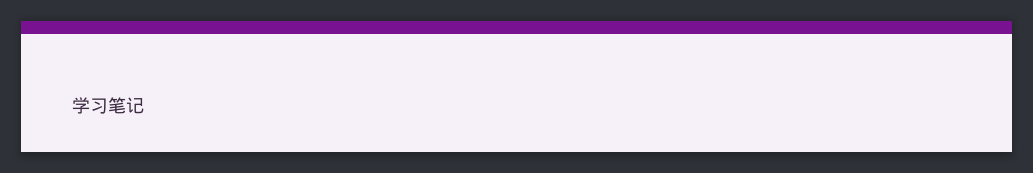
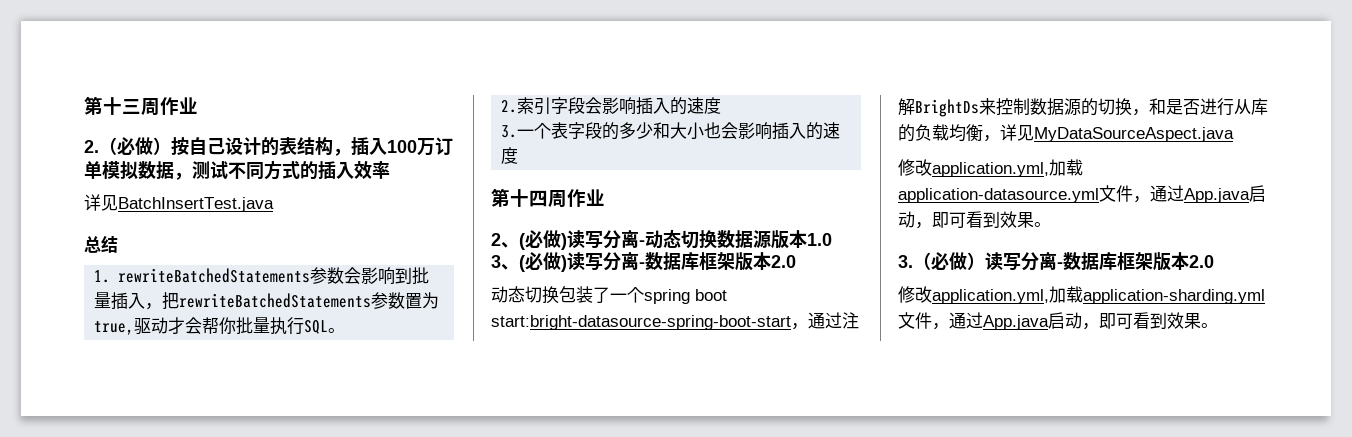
- 学习笔记
+ 第十三周作业
+ 2.（必做）按自己设计的表结构，插入100万订单模拟数据，测试不同方式的插入效率
+ 详见BatchInsertTest.java
+ 总结
+ 1. rewriteBatchedStatements参数会影响到批量插入，把rewriteBatchedStatements参数置为true,驱动才会帮你批量执行SQL。
+ 2.索引字段会影响插入的速度
+ 3.一个表字段的多少和大小也会影响插入的速度
+ 第十四周作业
+ 2、(必做)读写分离-动态切换数据源版本1.0 3、(必做)读写分离-数据库框架版本2.0
+ 动态切换包装了一个spring boot start:bright-datasource-spring-boot-start，通过注解BrightDs来控制数据源的切换，和是否进行从库的负载均衡，详见MyDataSourceAspect.java
+ 修改application.yml,加载application-datasource.yml文件，通过App.java启动，即可看到效果。
+ 3.（必做）读写分离-数据库框架版本2.0
+ 修改application.yml,加载application-sharding.yml文件，通过App.java启动，即可看到效果。

